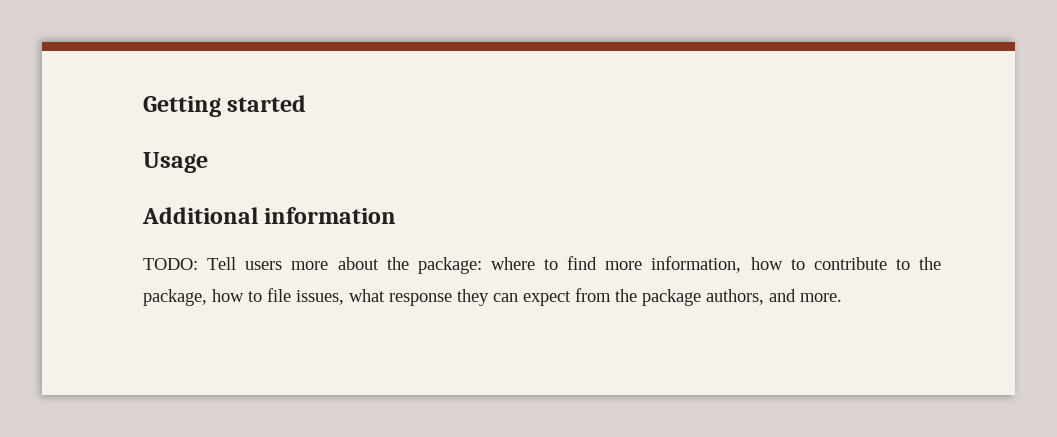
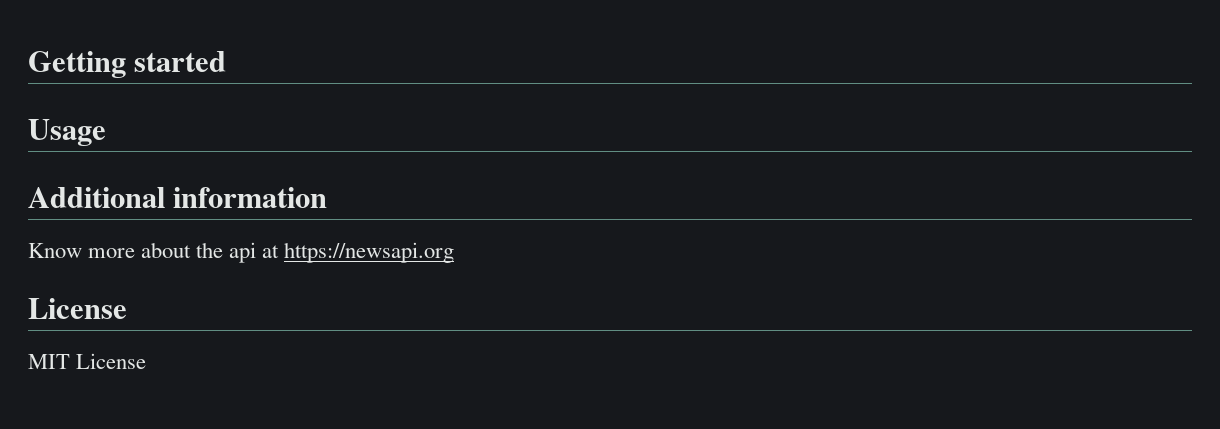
- TODO: Tell users more about the package: where to find more information, how to contribute to the package, how to file issues, what response they can expect from the package authors, and more.
+ Know more about the api at https://newsapi.org
+ License
+ MIT License

